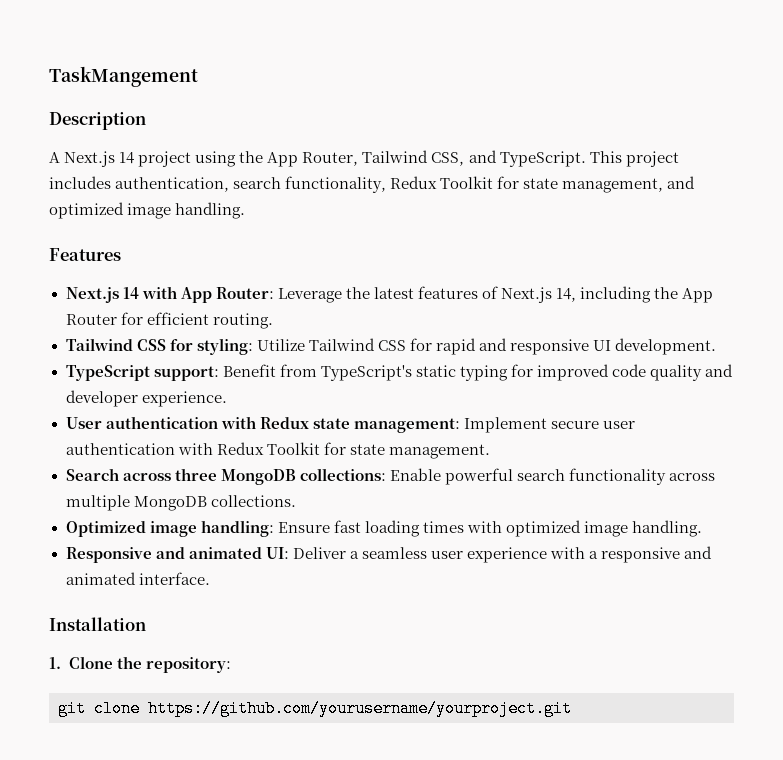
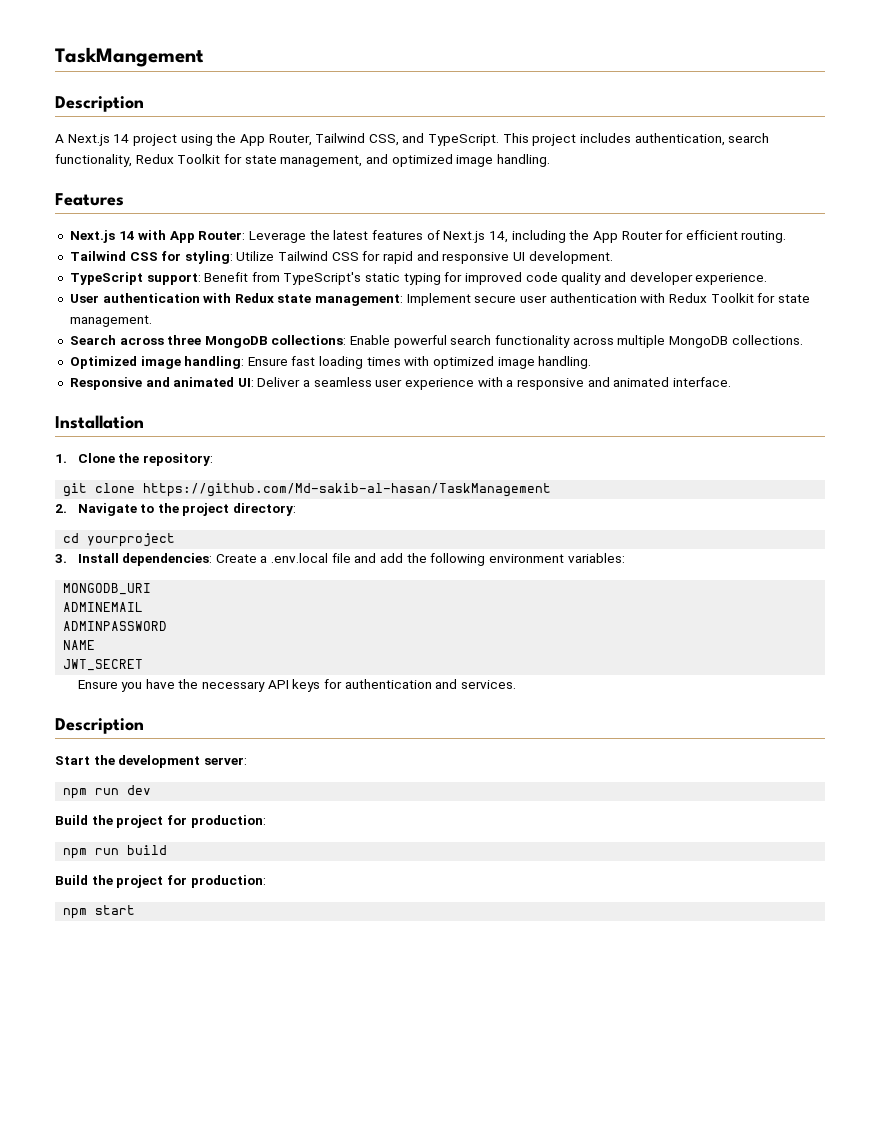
- git clone https://github.com/yourusername/yourproject.git
+ git clone https://github.com/Md-sakib-al-hasan/TaskManagement
+ 2. Navigate to the project directory:
+ cd yourproject
+ 3. Install dependencies: Create a .env.local file and add the following environment variables:
+ MONGODB_URI
+ ADMINEMAIL
+ ADMINPASSWORD
+ NAME
+ JWT_SECRET
+ Ensure you have the necessary API keys for authentication and services.
+ Description
+ Start the development server:
+ npm run dev
+ Build the project for production:
+ npm run build
+ Build the project for production:
+ npm start

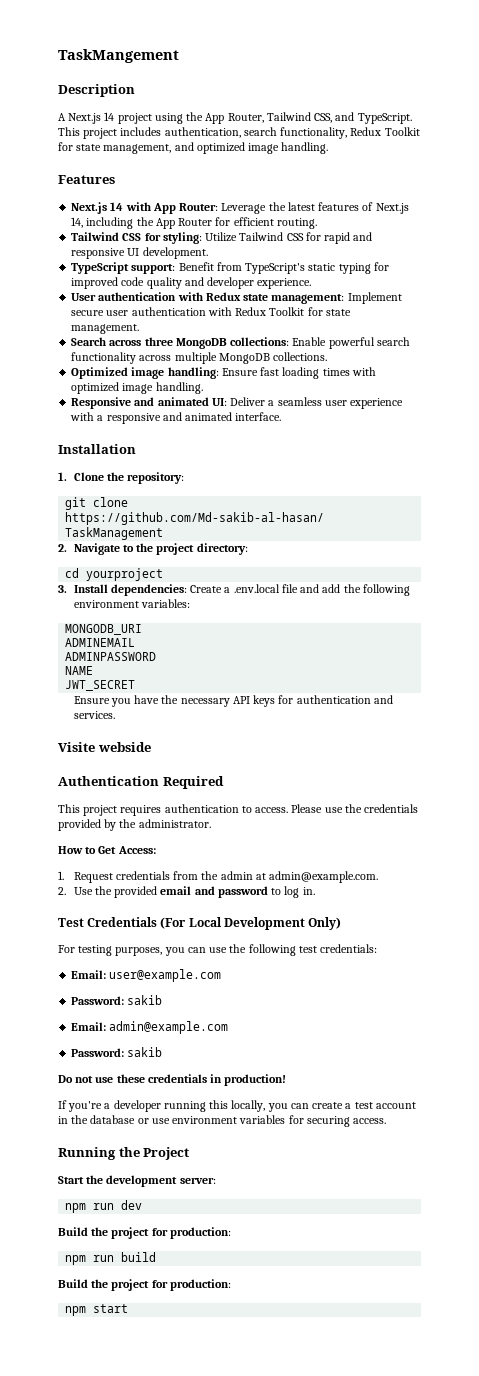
  Ensure you have the necessary API keys for authentication and services.
- Description
+ Visite webside
+ Authentication Required
+ This project requires authentication to access. Please use the credentials provided by the administrator.
+ How to Get Access:
+ 1. Request credentials from the admin at admin@example.com.
+ 2. Use the provided email and password to log in.
+ Test Credentials (For Local Development Only)
+ For testing purposes, you can use the following test credentials:
+ Email: user@example.com
+ Password: sakib
+ Email: admin@example.com
+ Password: sakib
+ Do not use these credentials in production!
+ If you're a developer running this locally, you can create a test account in the database or use environment variables for securing access.
+ Running the Project

